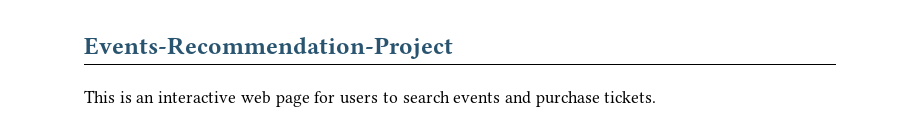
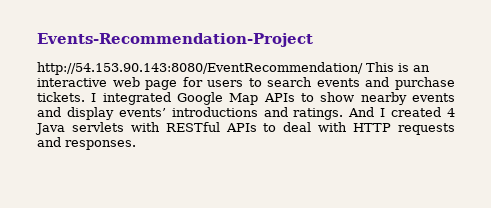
- This is an interactive web page for users to search events and purchase tickets.
+ http://54.153.90.143:8080/EventRecommendation/ This is an interactive web page for users to search events and purchase tickets.
+ I integrated Google Map APIs to show nearby events and display events’ introductions and ratings. And I created 4 Java servlets with RESTful APIs to deal with HTTP requests and responses.

